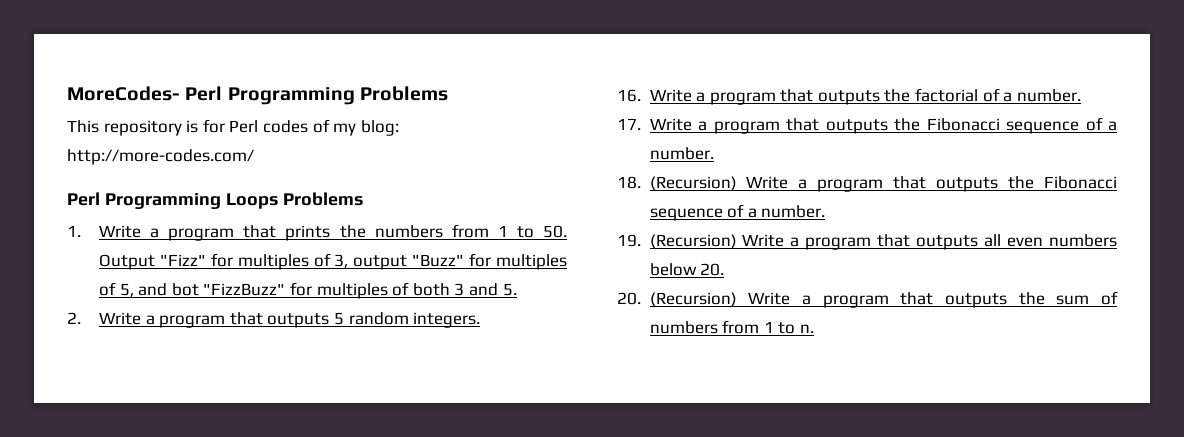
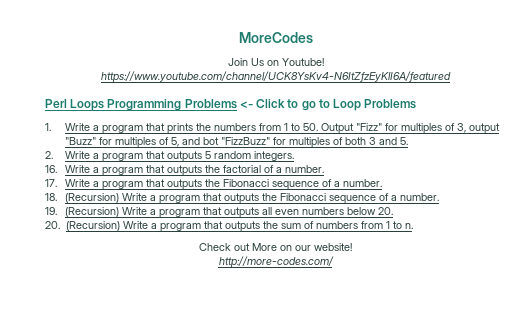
- MoreCodes- Perl Programming Problems
- This repository is for Perl codes of my blog: http://more-codes.com/
- Perl Programming Loops Problems
+ MoreCodes
+ Join Us on Youtube!
+ https://www.youtube.com/channel/UCK8YsKv4-N6ItZfzEyKlI6A/featured
+ Perl Loops Programming Problems <- Click to go to Loop Problems
+ Check out More on our website!
+ http://more-codes.com/

